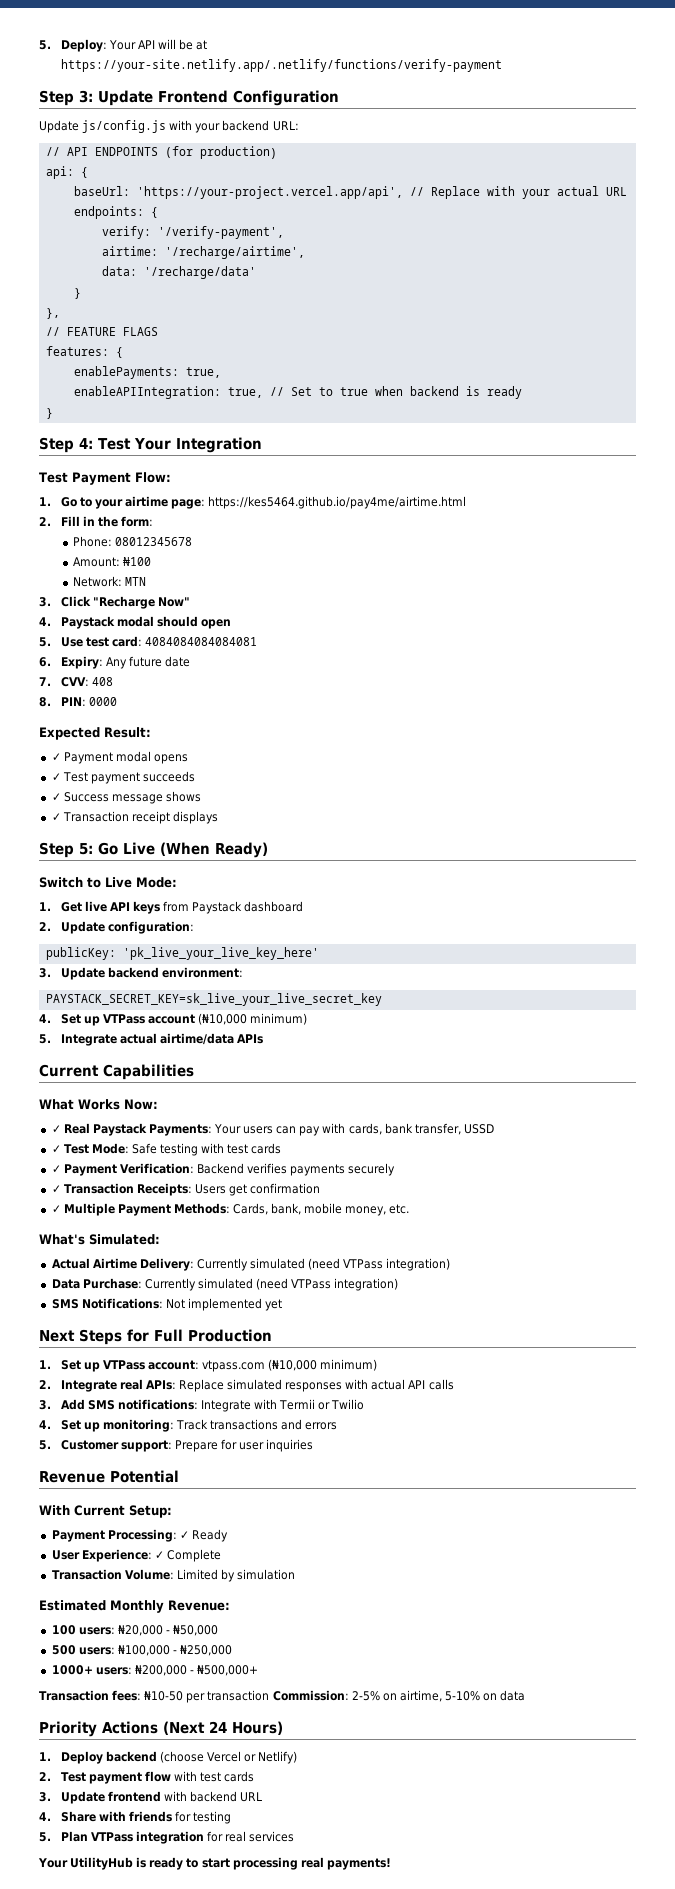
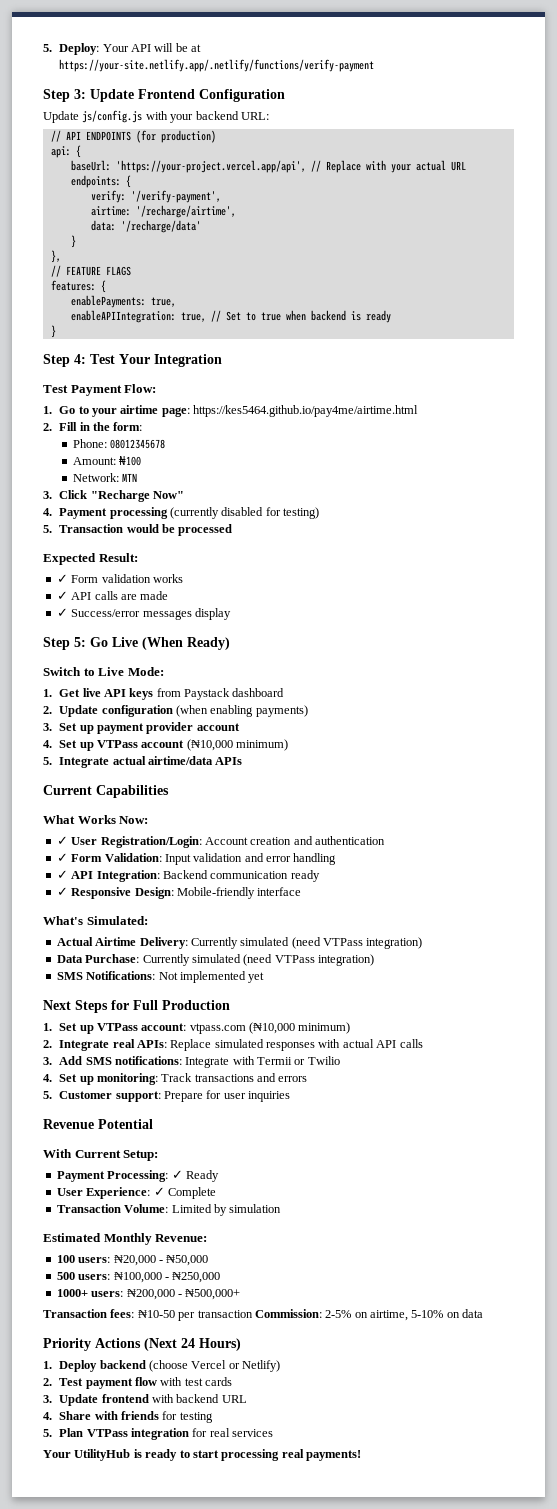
- 4. Paystack modal should open
- 5. Use test card: 4084084084084081
- 6. Expiry: Any future date
- 7. CVV: 408
- 8. PIN: 0000
+ 4. Payment processing (currently disabled for testing)
+ 5. Transaction would be processed
  Expected Result:
- ✓ Payment modal opens
- ✓ Test payment succeeds
- ✓ Success message shows
- ✓ Transaction receipt displays
+ ✓ Form validation works
+ ✓ API calls are made
+ ✓ Success/error messages display
- 2. Update configuration:
- publicKey: 'pk_live_your_live_key_here'
- 3. Update backend environment:
- PAYSTACK_SECRET_KEY=sk_live_your_live_secret_key
+ 2. Update configuration (when enabling payments)
+ 3. Set up payment provider account
- ✓ Real Paystack Payments: Your users can pay with cards, bank transfer, USSD
- ✓ Test Mode: Safe testing with test cards
- ✓ Payment Verification: Backend verifies payments securely
- ✓ Transaction Receipts: Users get confirmation
- ✓ Multiple Payment Methods: Cards, bank, mobile money, etc.
+ ✓ User Registration/Login: Account creation and authentication
+ ✓ Form Validation: Input validation and error handling
+ ✓ API Integration: Backend communication ready
+ ✓ Responsive Design: Mobile-friendly interface

